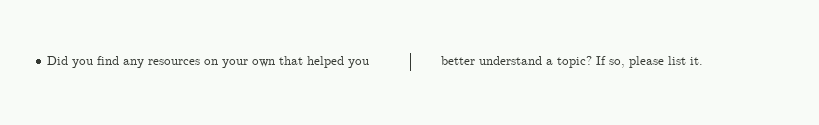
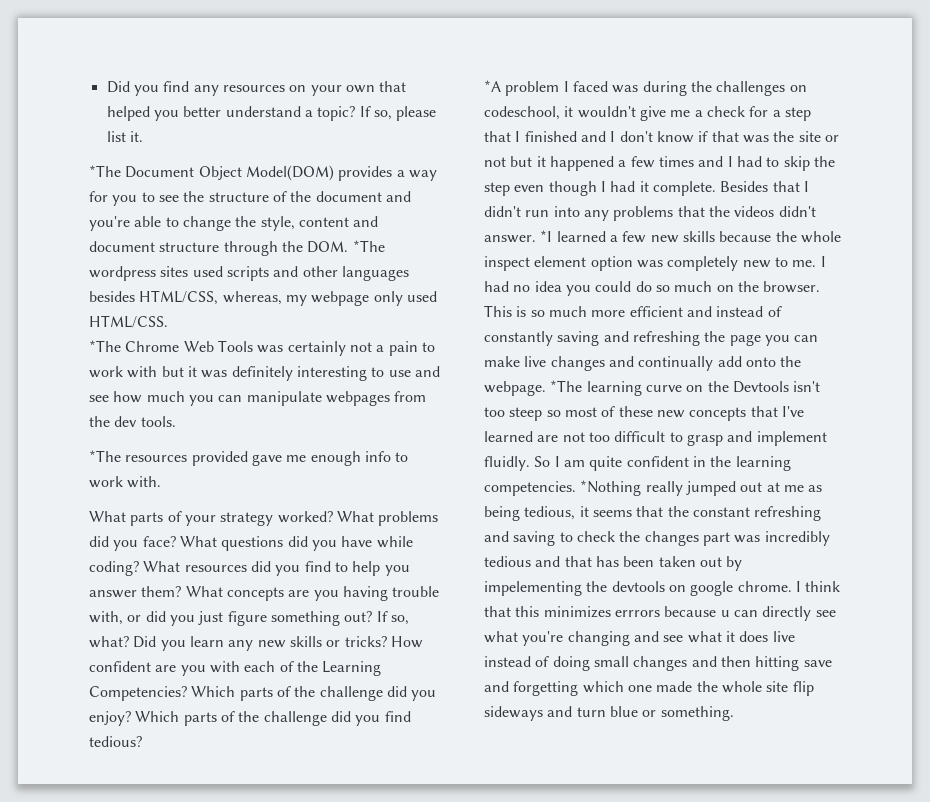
+ *The Document Object Model(DOM) provides a way for you to see the structure of the document and you're able to change the style, content and document structure through the DOM. *The wordpress sites used scripts and other languages besides HTML/CSS, whereas, my webpage only used HTML/CSS.
+ *The Chrome Web Tools was certainly not a pain to work with but it was definitely interesting to use and see how much you can manipulate webpages from the dev tools.
+ *The resources provided gave me enough info to work with.
+ What parts of your strategy worked? What problems did you face? What questions did you have while coding? What resources did you find to help you answer them? What concepts are you having trouble with, or did you just figure something out? If so, what? Did you learn any new skills or tricks? How confident are you with each of the Learning Competencies? Which parts of the challenge did you enjoy? Which parts of the challenge did you find tedious?
+ *A problem I faced was during the challenges on codeschool, it wouldn't give me a check for a step that I finished and I don't know if that was the site or not but it happened a few times and I had to skip the step even though I had it complete. Besides that I didn't run into any problems that the videos didn't answer. *I learned a few new skills because the whole inspect element option was completely new to me. I had no idea you could do so much on the browser. This is so much more efficient and instead of constantly saving and refreshing the page you can make live changes and continually add onto the webpage. *The learning curve on the Devtools isn't too steep so most of these new concepts that I've learned are not too difficult to grasp and implement fluidly. So I am quite confident in the learning competencies. *Nothing really jumped out at me as being tedious, it seems that the constant refreshing and saving to check the changes part was incredibly tedious and that has been taken out by impelementing the devtools on google chrome. I think that this minimizes errrors because u can directly see what you're changing and see what it does live instead of doing small changes and then hitting save and forgetting which one made the whole site flip sideways and turn blue or something.

